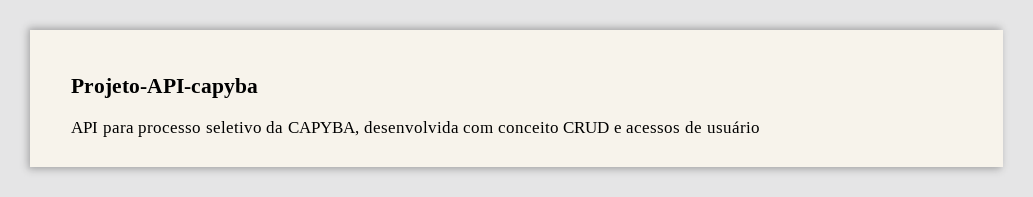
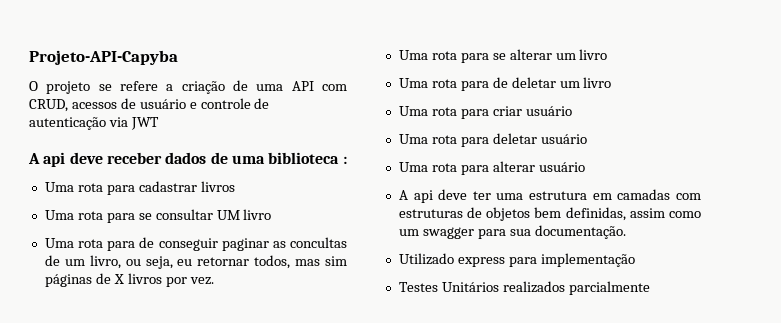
- Projeto-API-capyba
- API para processo seletivo da CAPYBA, desenvolvida com conceito CRUD e acessos de usuário
+ Projeto-API-Capyba
+ O projeto se refere a criação de uma API com CRUD, acessos de usuário e controle de autenticação via JWT
+ A api deve receber dados de uma biblioteca :
+ Uma rota para cadastrar livros
+ Uma rota para se consultar UM livro
+ Uma rota para de conseguir paginar as concultas de um livro, ou seja, eu retornar todos, mas sim páginas de X livros por vez.
+ Uma rota para se alterar um livro
+ Uma rota para de deletar um livro
+ Uma rota para criar usuário
+ Uma rota para deletar usuário
+ Uma rota para alterar usuário
+ A api deve ter uma estrutura em camadas com estruturas de objetos bem definidas, assim como um swagger para sua documentação.
+ Utilizado express para implementação
+ Testes Unitários realizados parcialmente

